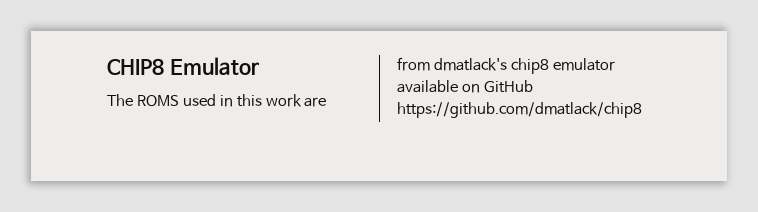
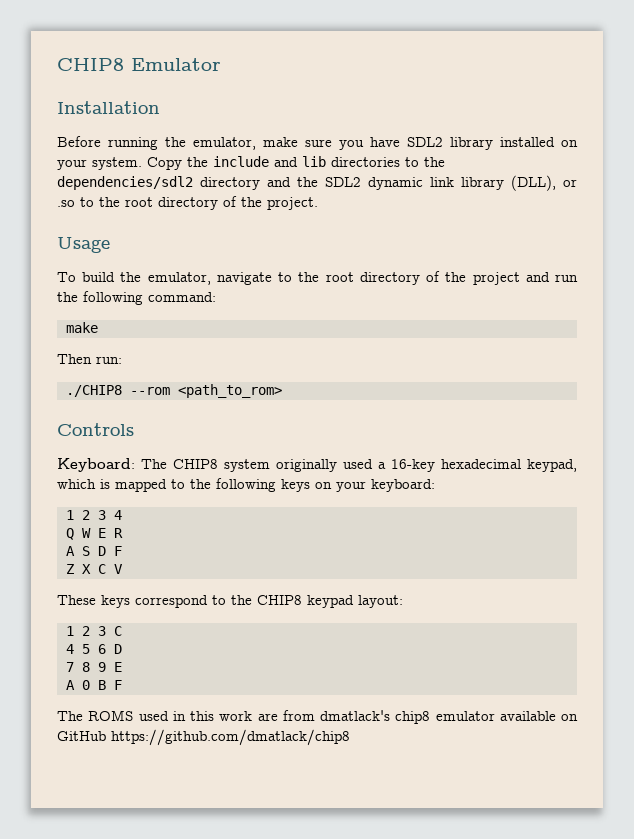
+ Installation
+ Before running the emulator, make sure you have SDL2 library installed on your system. Copy the include and lib directories to the dependencies/sdl2 directory and the SDL2 dynamic link library (DLL), or .so to the root directory of the project.
+ Usage
+ To build the emulator, navigate to the root directory of the project and run the following command:
+ make
+ Then run:
+ ./CHIP8 --rom <path_to_rom>
+ Controls
+ Keyboard: The CHIP8 system originally used a 16-key hexadecimal keypad, which is mapped to the following keys on your keyboard:
+ 1 2 3 4
+ Q W E R
+ A S D F
+ Z X C V
+ These keys correspond to the CHIP8 keypad layout:
+ 1 2 3 C
+ 4 5 6 D
+ 7 8 9 E
+ A 0 B F

